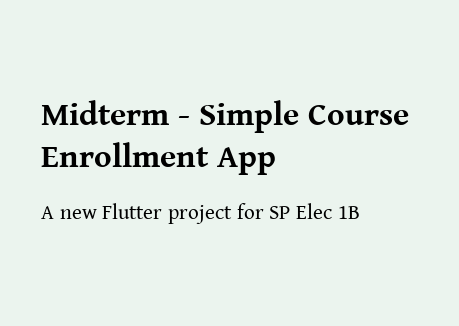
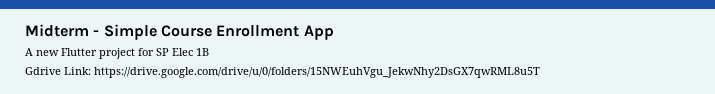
+ Gdrive Link: https://drive.google.com/drive/u/0/folders/15NWEuhVgu_JekwNhy2DsGX7qwRML8u5T

